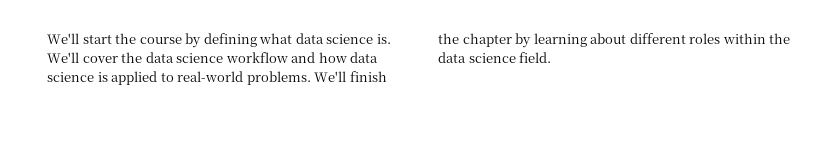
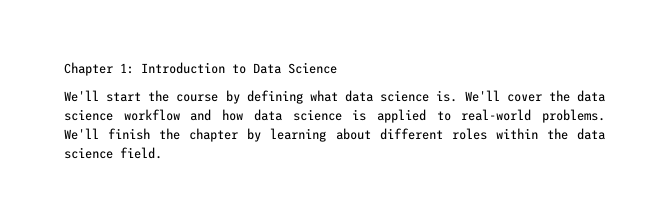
+ Chapter 1: Introduction to Data Science

